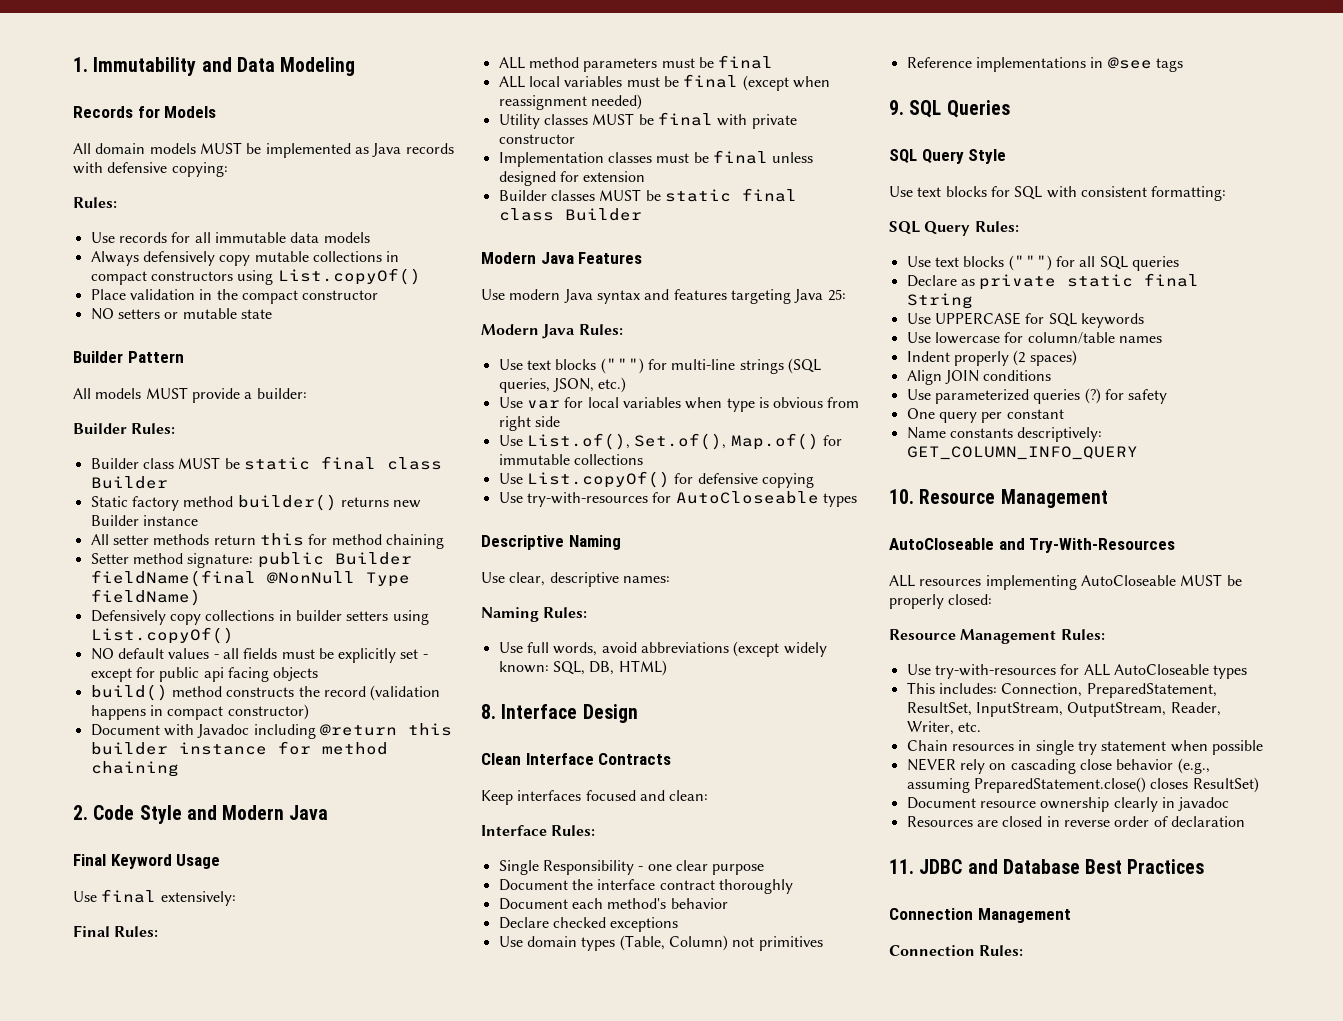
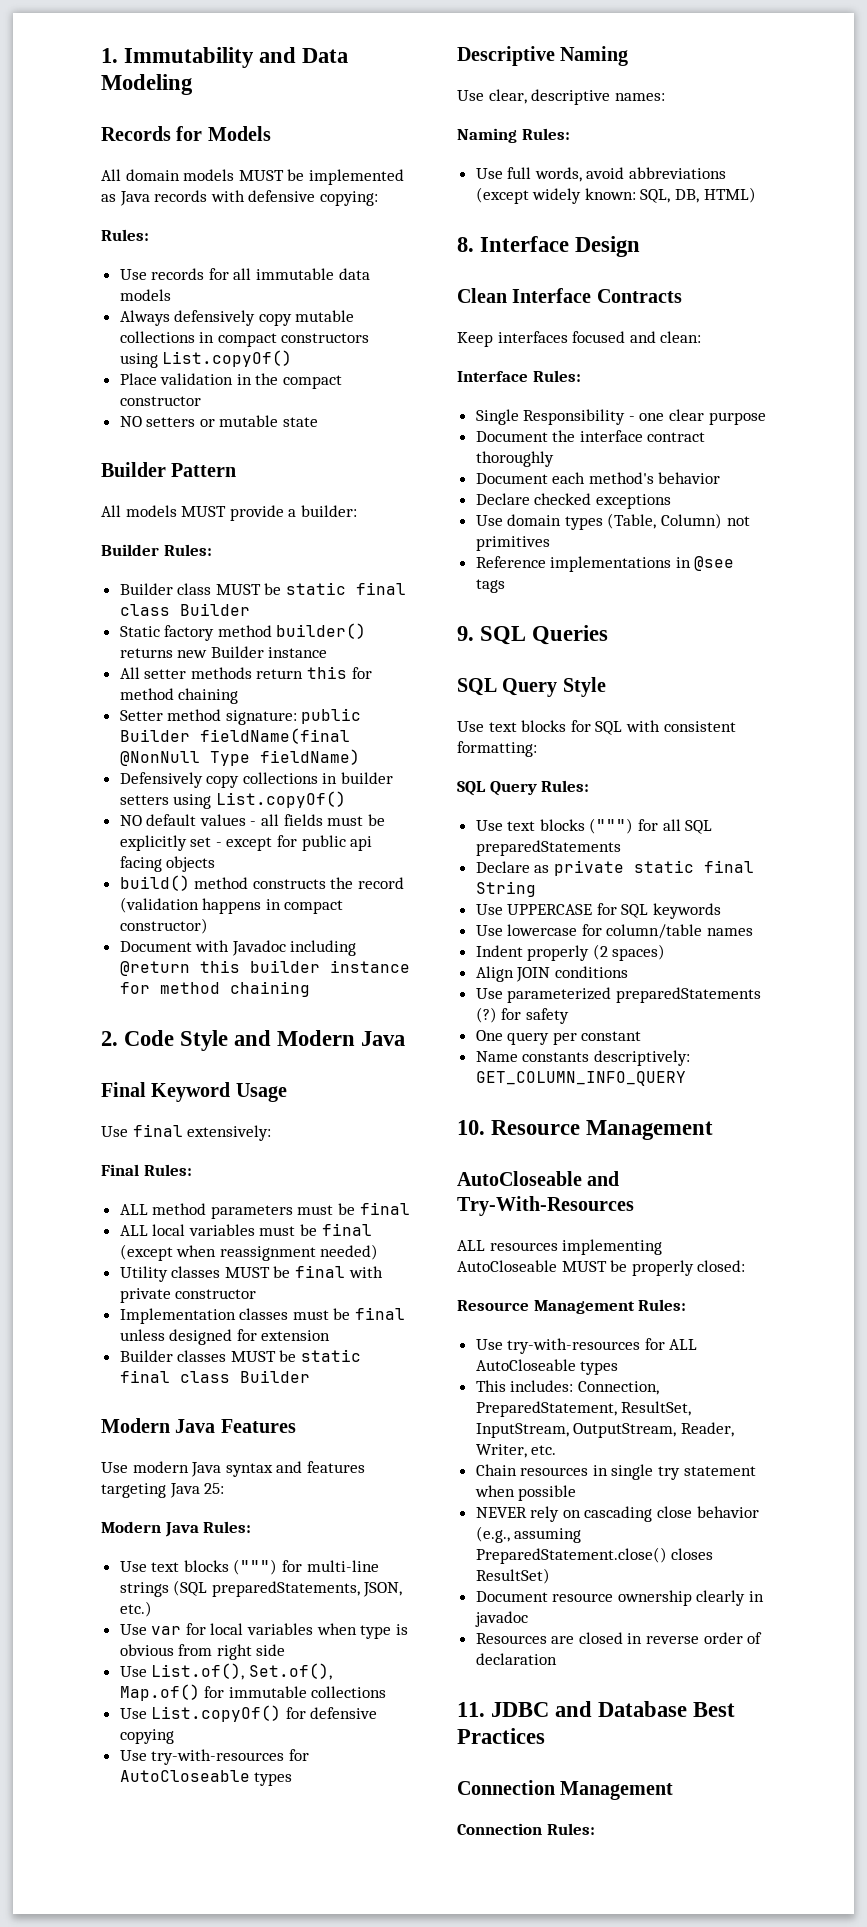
- Use text blocks (""") for multi-line strings (SQL queries, JSON, etc.)
+ Use text blocks (""") for multi-line strings (SQL preparedStatements, JSON, etc.)
- Use text blocks (""") for all SQL queries
+ Use text blocks (""") for all SQL preparedStatements
- Use parameterized queries (?) for safety
+ Use parameterized preparedStatements (?) for safety

